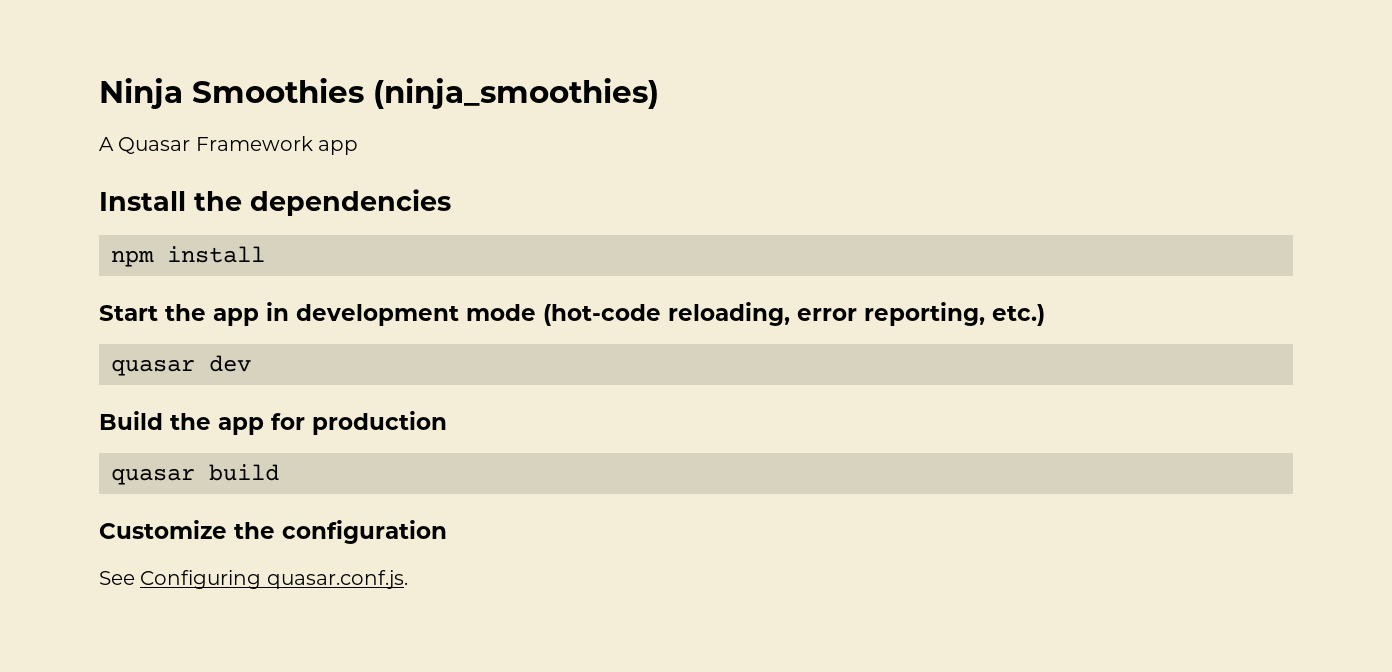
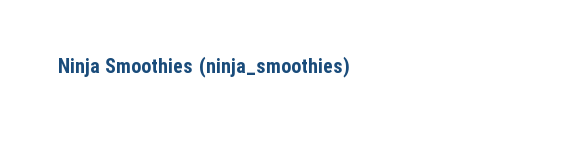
- A Quasar Framework app
- Install the dependencies
- npm install
- Start the app in development mode (hot-code reloading, error reporting, etc.)
- quasar dev
- Build the app for production
- quasar build
- Customize the configuration
- See Configuring quasar.conf.js.

